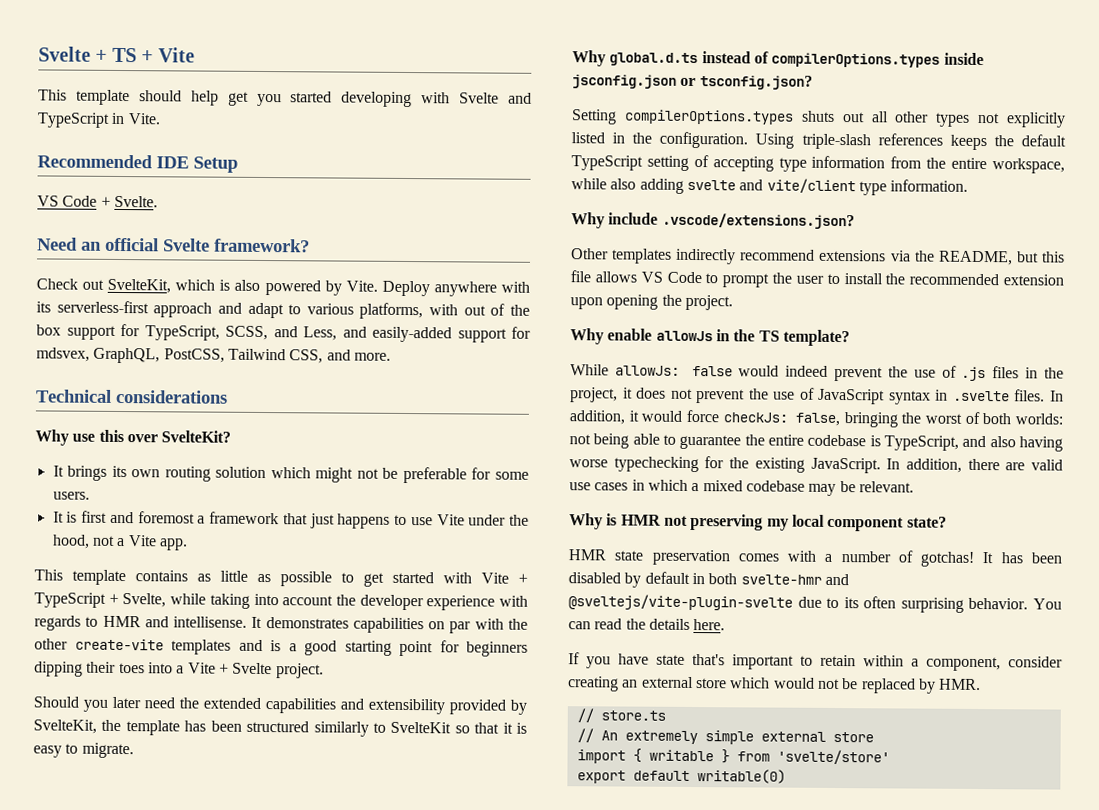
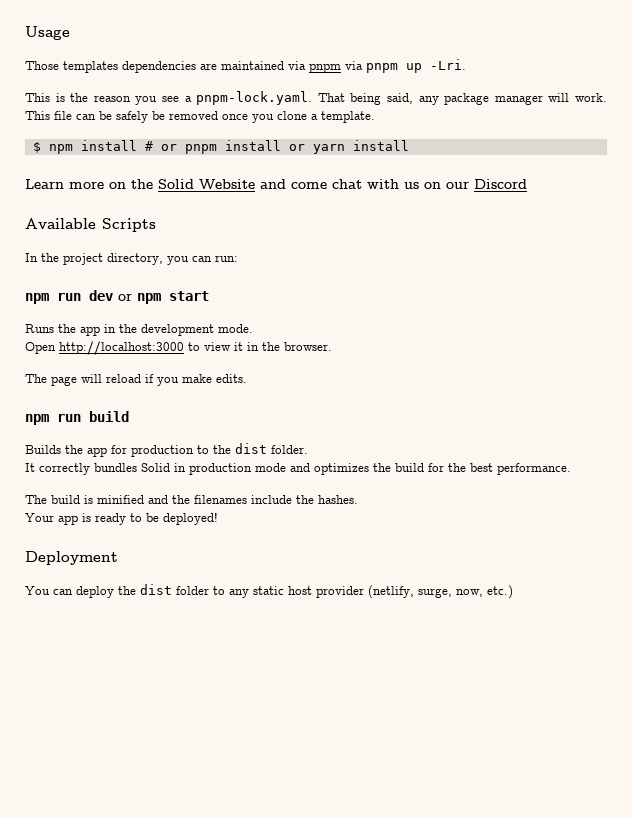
- Svelte + TS + Vite
- This template should help get you started developing with Svelte and TypeScript in Vite.
- Recommended IDE Setup
- VS Code + Svelte.
- Need an official Svelte framework?
- Check out SvelteKit, which is also powered by Vite. Deploy anywhere with its serverless-first approach and adapt to various platforms, with out of the box support for TypeScript, SCSS, and Less, and easily-added support for mdsvex, GraphQL, PostCSS, Tailwind CSS, and more.
- Technical considerations
- Why use this over SvelteKit?
- It brings its own routing solution which might not be preferable for some users.
- It is first and foremost a framework that just happens to use Vite under the hood, not a Vite app.
- This template contains as little as possible to get started with Vite + TypeScript + Svelte, while taking into account the developer experience with regards to HMR and intellisense. It demonstrates capabilities on par with the other create-vite templates and is a good starting point for beginners dipping their toes into a Vite + Svelte project.
- Should you later need the extended capabilities and extensibility provided by SvelteKit, the template has been structured similarly to SvelteKit so that it is easy to migrate.
- Why global.d.ts instead of compilerOptions.types inside jsconfig.json or tsconfig.json?
- Setting compilerOptions.types shuts out all other types not explicitly listed in the configuration. Using triple-slash references keeps the default TypeScript setting of accepting type information from the entire workspace, while also adding svelte and vite/client type information.
- Why include .vscode/extensions.json?
- Other templates indirectly recommend extensions via the README, but this file allows VS Code to prompt the user to install the recommended extension upon opening the project.
- Why enable allowJs in the TS template?
- While allowJs: false would indeed prevent the use of .js files in the project, it does not prevent the use of JavaScript syntax in .svelte files. In addition, it would force checkJs: false, bringing the worst of both worlds: not being able to guarantee the entire codebase is TypeScript, and also having worse typechecking for the existing JavaScript. In addition, there are valid use cases in which a mixed codebase may be relevant.
- Why is HMR not preserving my local component state?
- HMR state preservation comes with a number of gotchas! It has been disabled by default in both svelte-hmr and @sveltejs/vite-plugin-svelte due to its often surprising behavior. You can read the details here.
- If you have state that's important to retain within a component, consider creating an external store which would not be replaced by HMR.
- // store.ts
- // An extremely simple external store
- import { writable } from 'svelte/store'
- export default writable(0)
+ Usage
+ Those templates dependencies are maintained via pnpm via pnpm up -Lri.
+ This is the reason you see a pnpm-lock.yaml. That being said, any package manager will work. This file can be safely be removed once you clone a template.
+ $ npm install # or pnpm install or yarn install
+ Learn more on the Solid Website and come chat with us on our Discord
+ Available Scripts
+ In the project directory, you can run:
+ npm run dev or npm start
+ Runs the app in the development mode.
+ Open http://localhost:3000 to view it in the browser.
+ The page will reload if you make edits.
+ npm run build
+ Builds the app for production to the dist folder.
+ It correctly bundles Solid in production mode and optimizes the build for the best performance.
+ The build is minified and the filenames include the hashes.
+ Your app is ready to be deployed!
+ Deployment
+ You can deploy the dist folder to any static host provider (netlify, surge, now, etc.)

